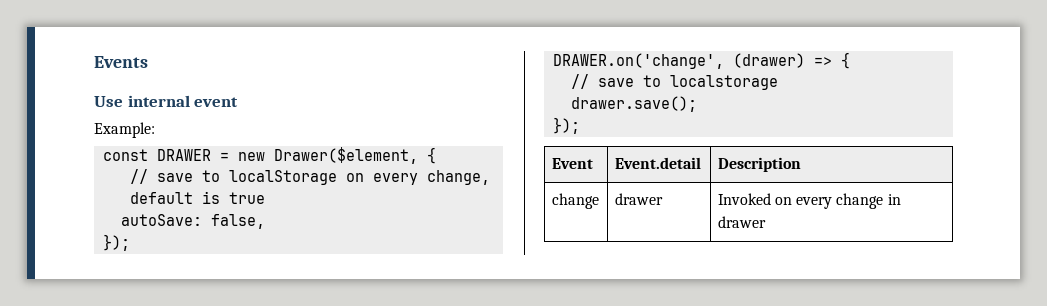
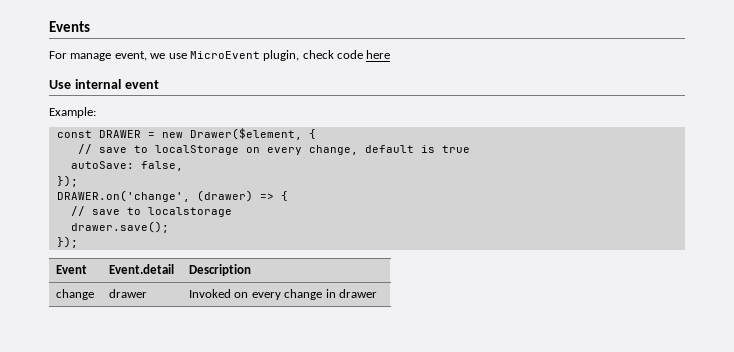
+ For manage event, we use MicroEvent plugin, check code here

